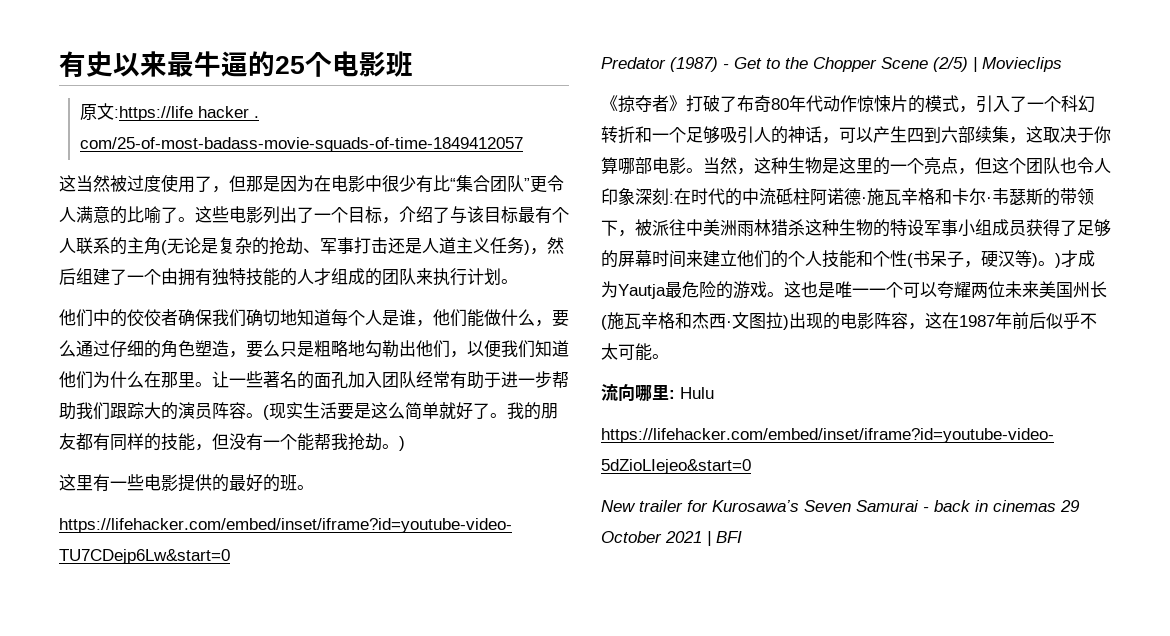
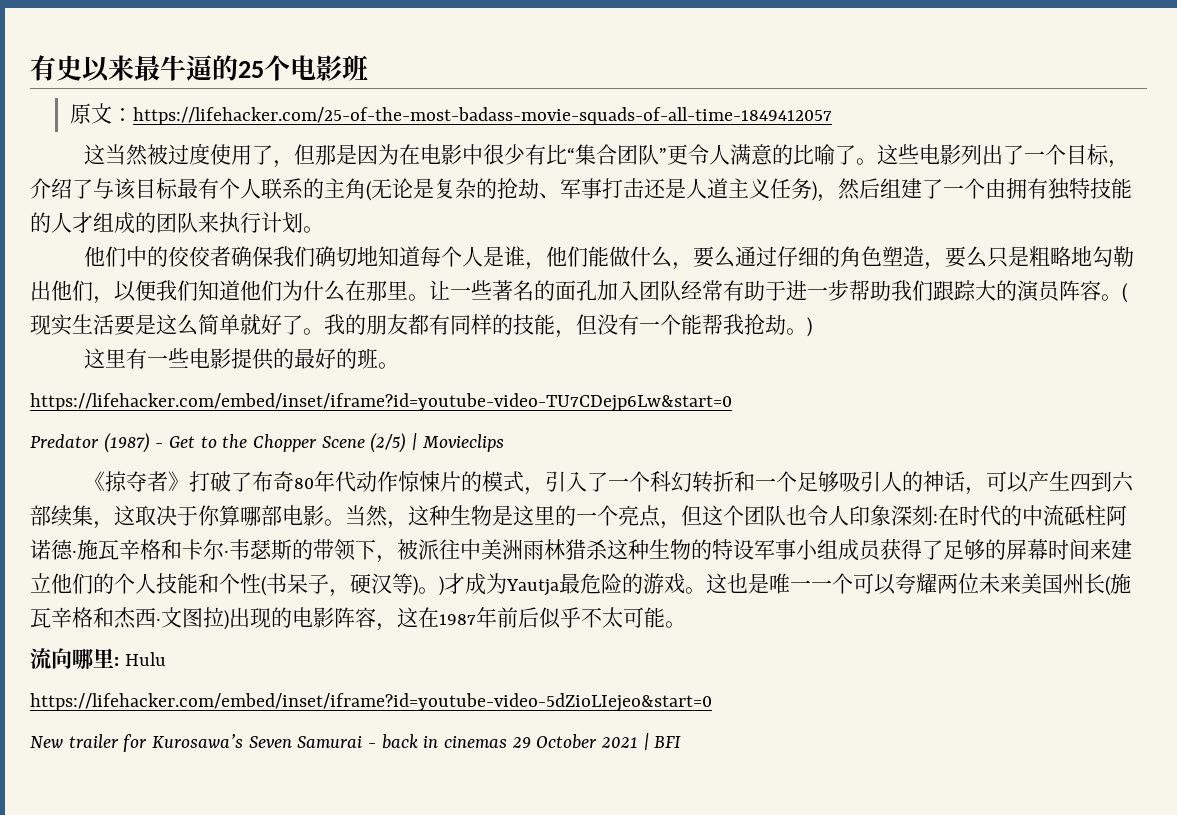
- 原文:https://life hacker . com/25-of-most-badass-movie-squads-of-time-1849412057
+ 原文：https://lifehacker.com/25-of-the-most-badass-movie-squads-of-all-time-1849412057

